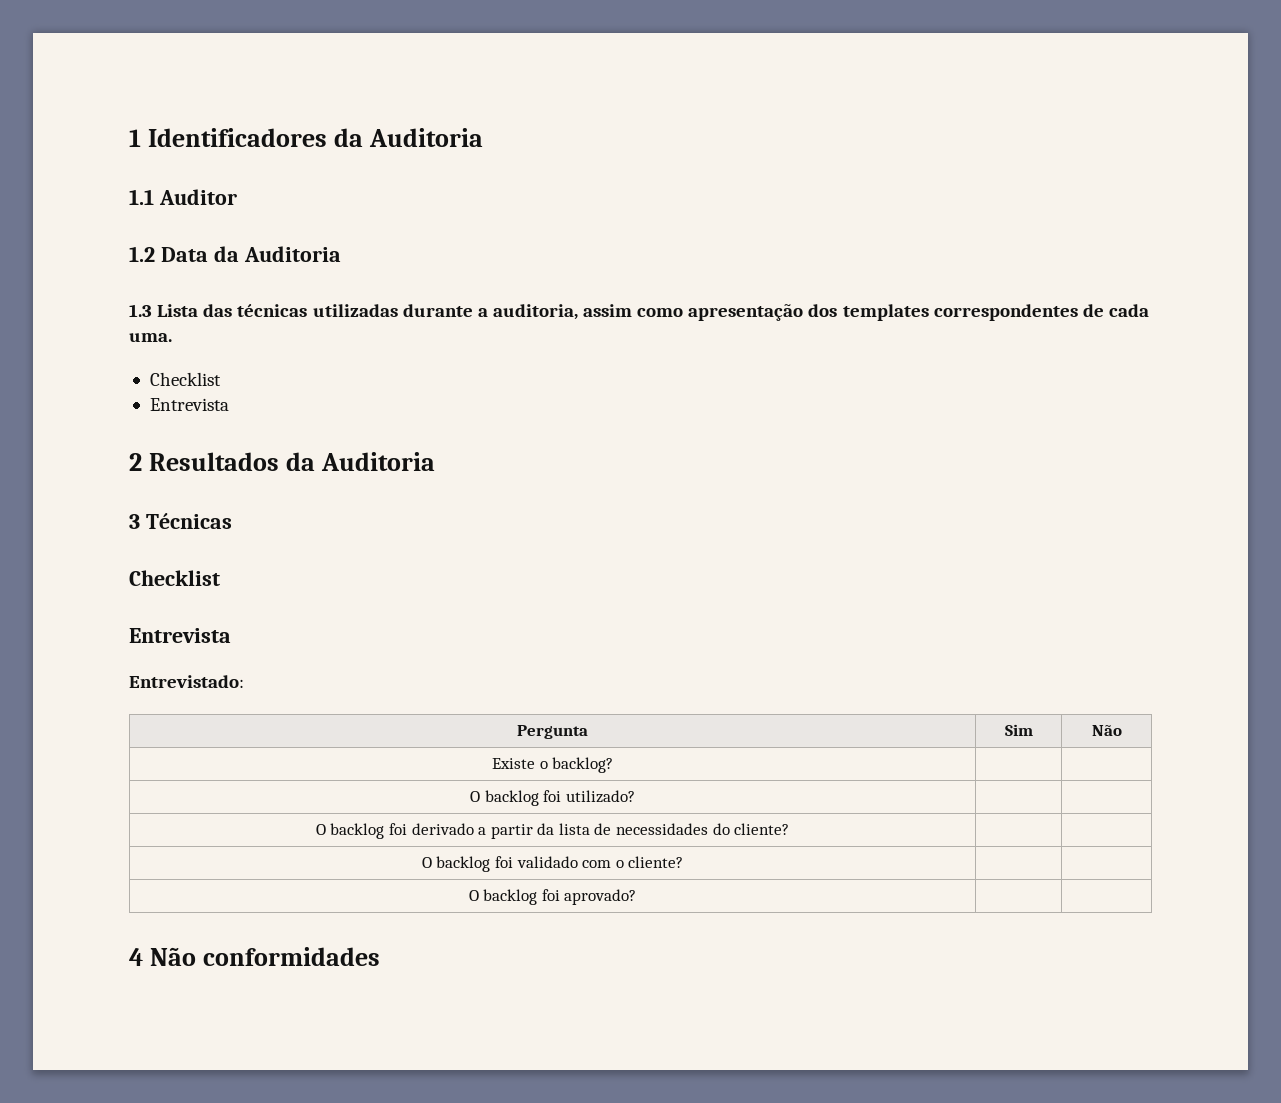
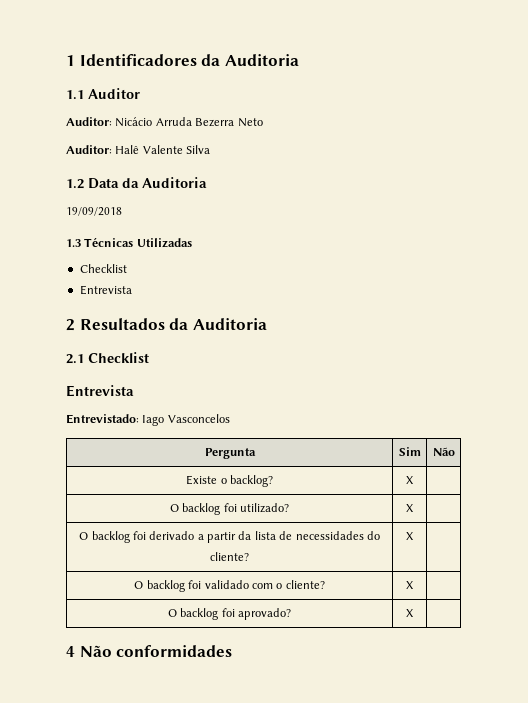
+ Auditor: Nicácio Arruda Bezerra Neto
+ Auditor: Halê Valente Silva
+ 19/09/2018
- 1.3 Lista das técnicas utilizadas durante a auditoria, assim como apresentação dos templates correspondentes de cada uma.
+ 1.3 Técnicas Utilizadas
- 3 Técnicas
- Checklist
+ 2.1 Checklist
- Entrevistado:
+ Entrevistado: Iago Vasconcelos
- Existe o backlog? | |
+ Existe o backlog? | X |
- O backlog foi utilizado? | |
+ O backlog foi utilizado? | X |
- O backlog foi derivado a partir da lista de necessidades do cliente? | |
+ O backlog foi derivado a partir da lista de necessidades do cliente? | X |
- O backlog foi validado com o cliente? | |
+ O backlog foi validado com o cliente? | X |
- O backlog foi aprovado? | |
+ O backlog foi aprovado? | X |

